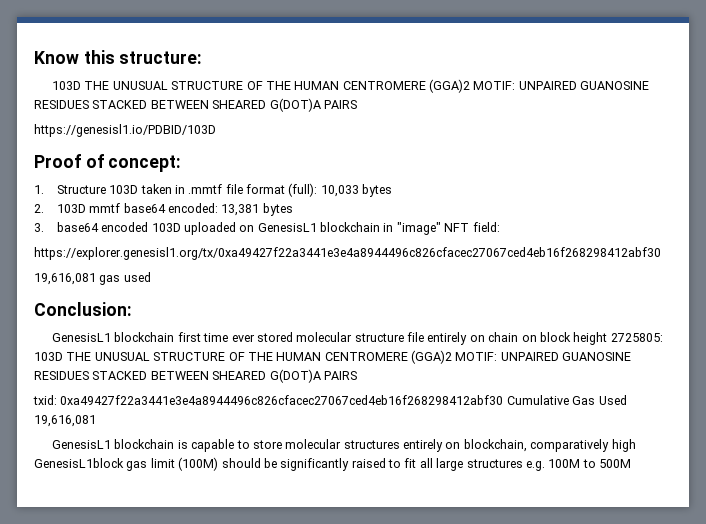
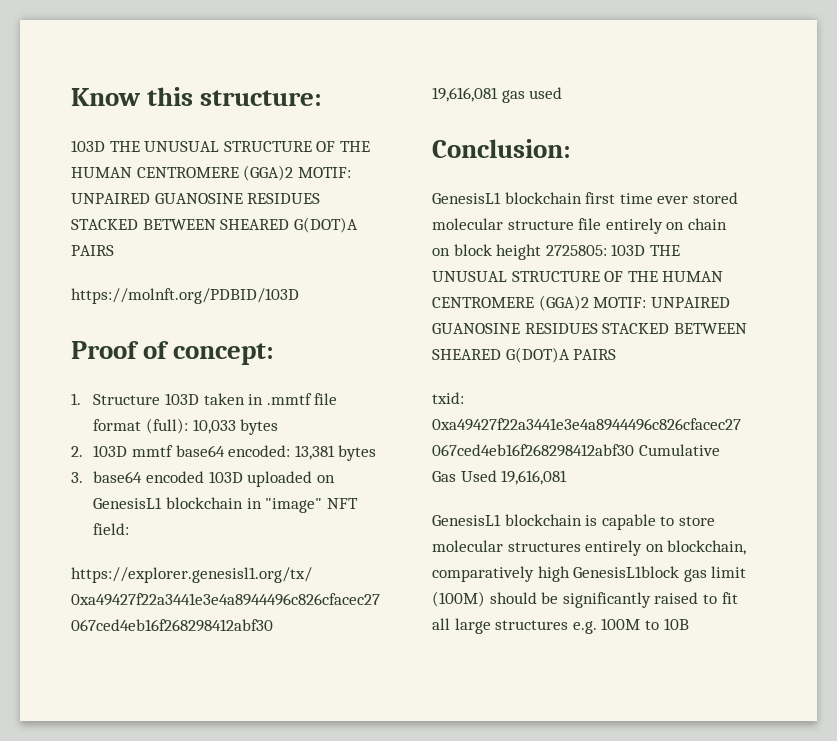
- https://genesisl1.io/PDBID/103D
+ https://molnft.org/PDBID/103D
- GenesisL1 blockchain is capable to store molecular structures entirely on blockchain, comparatively high GenesisL1block gas limit (100M) should be significantly raised to fit all large structures e.g. 100M to 500M
+ GenesisL1 blockchain is capable to store molecular structures entirely on blockchain, comparatively high GenesisL1block gas limit (100M) should be significantly raised to fit all large structures e.g. 100M to 10B

